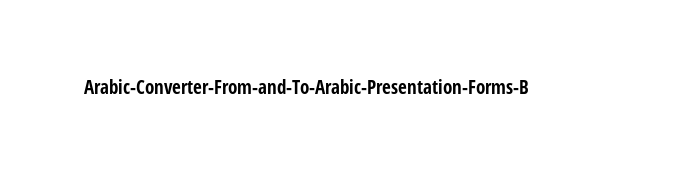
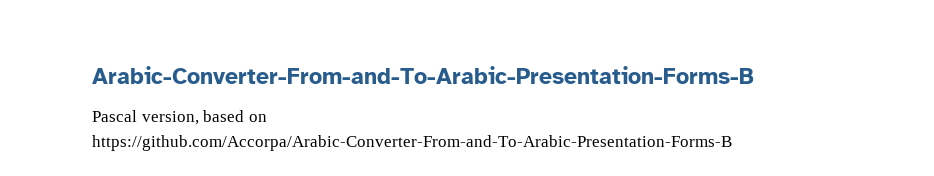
+ Pascal version, based on https://github.com/Accorpa/Arabic-Converter-From-and-To-Arabic-Presentation-Forms-B

